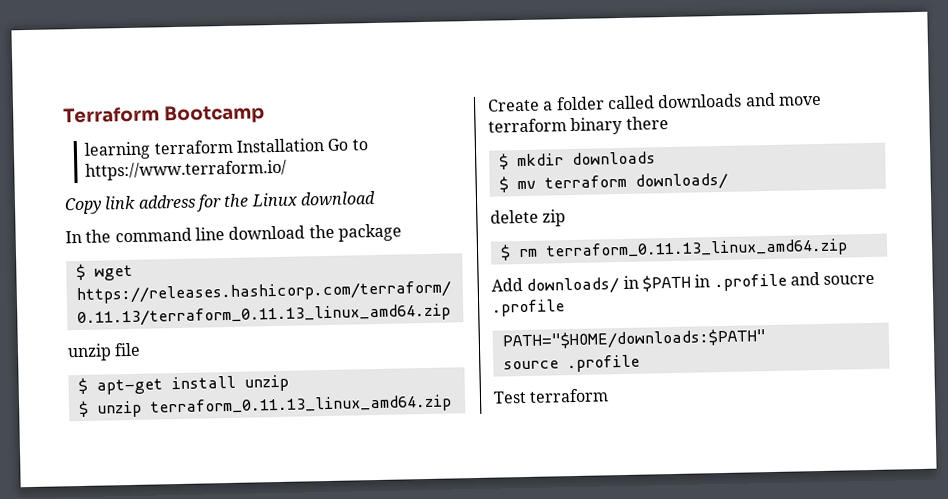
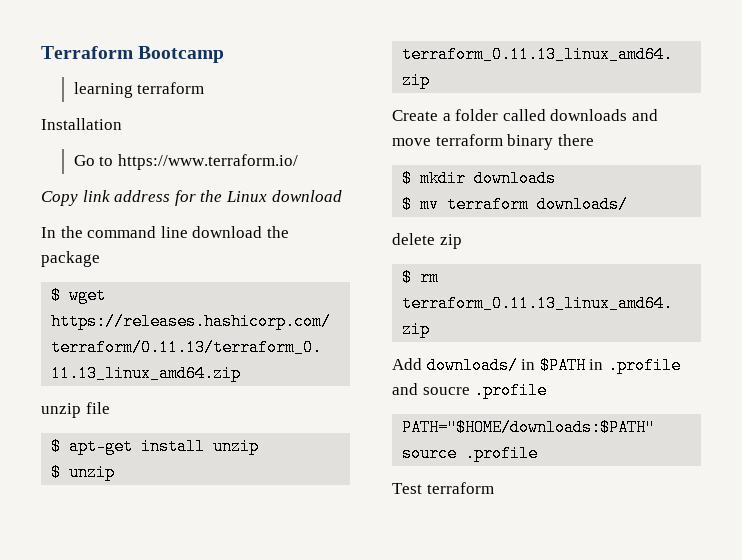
- learning terraform Installation Go to https://www.terraform.io/
+ learning terraform
+ Installation
+ Go to https://www.terraform.io/

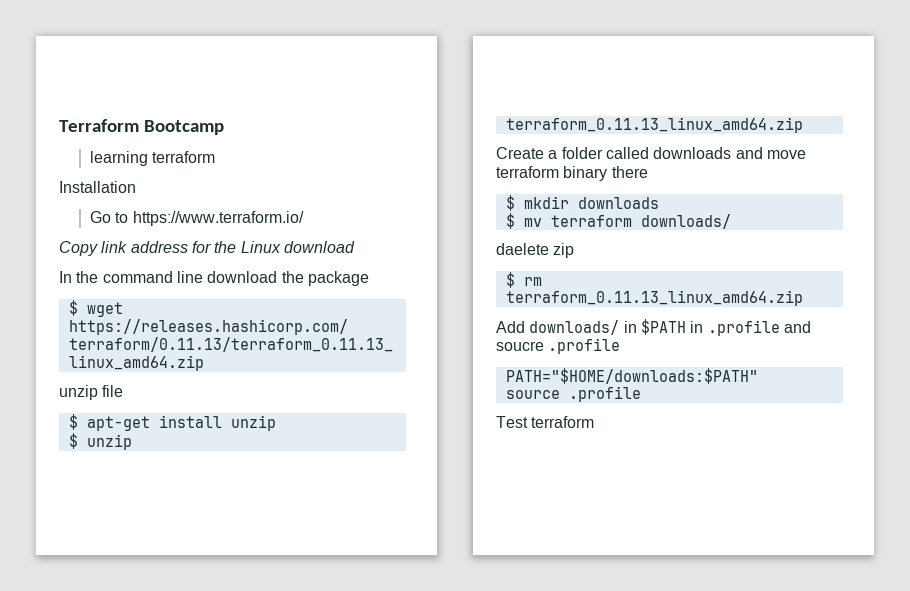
- delete zip
+ daelete zip

